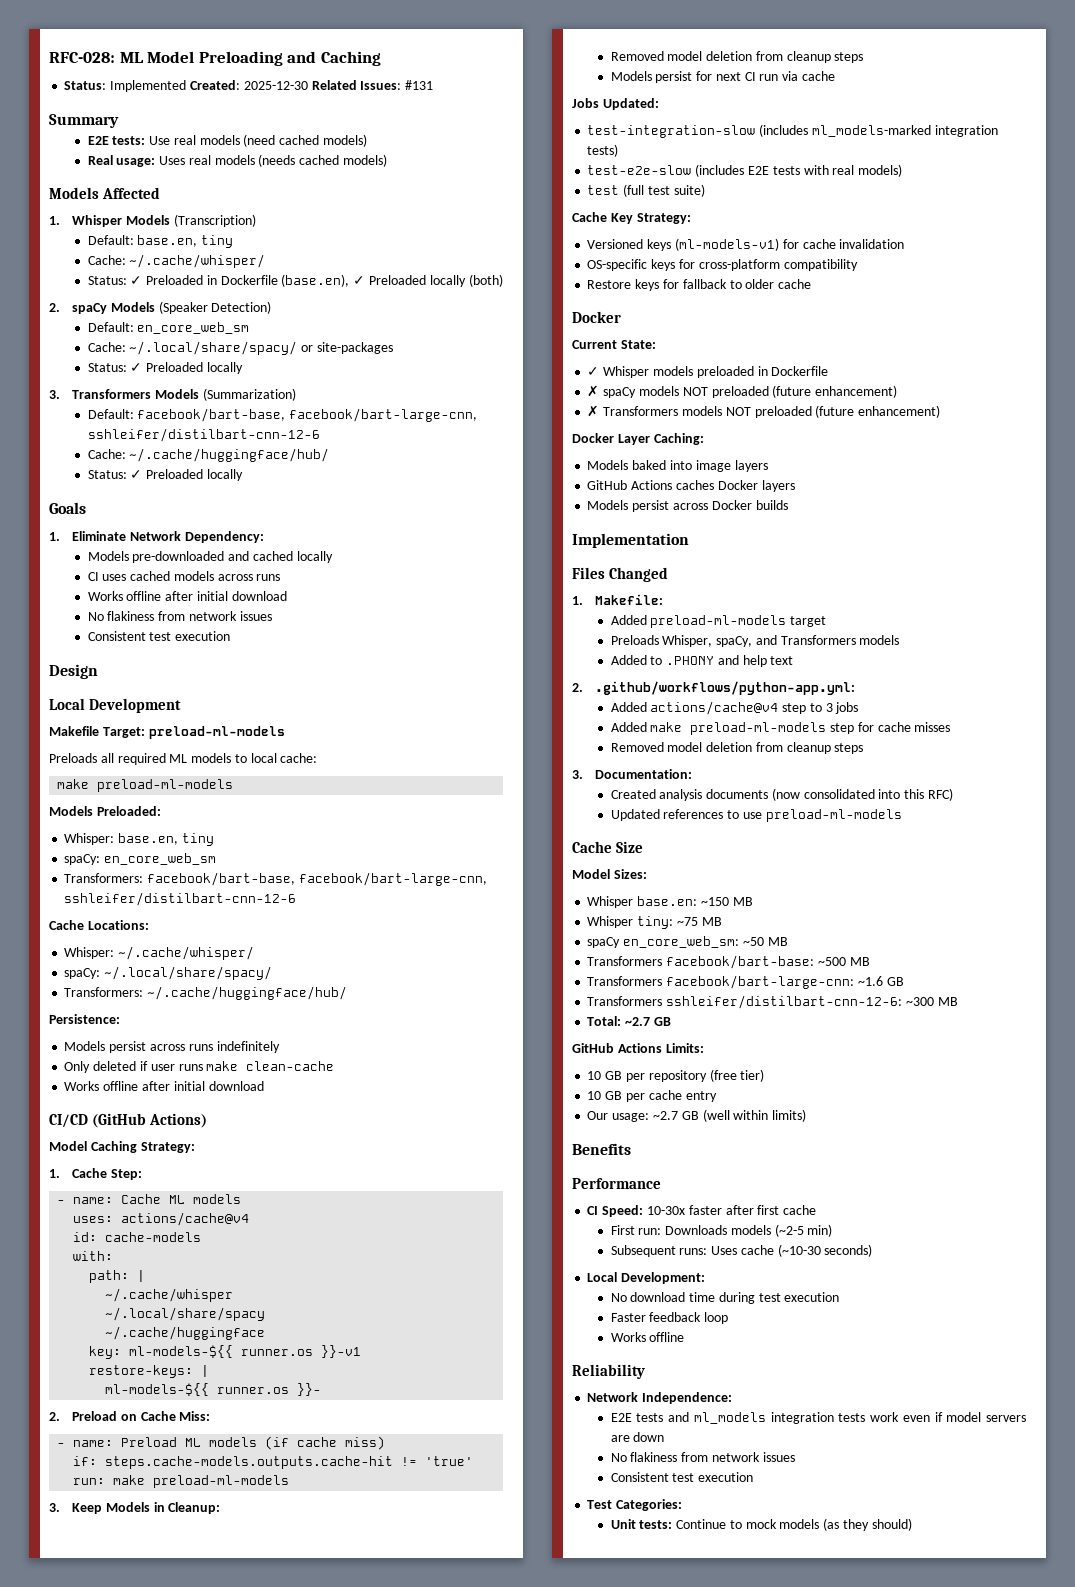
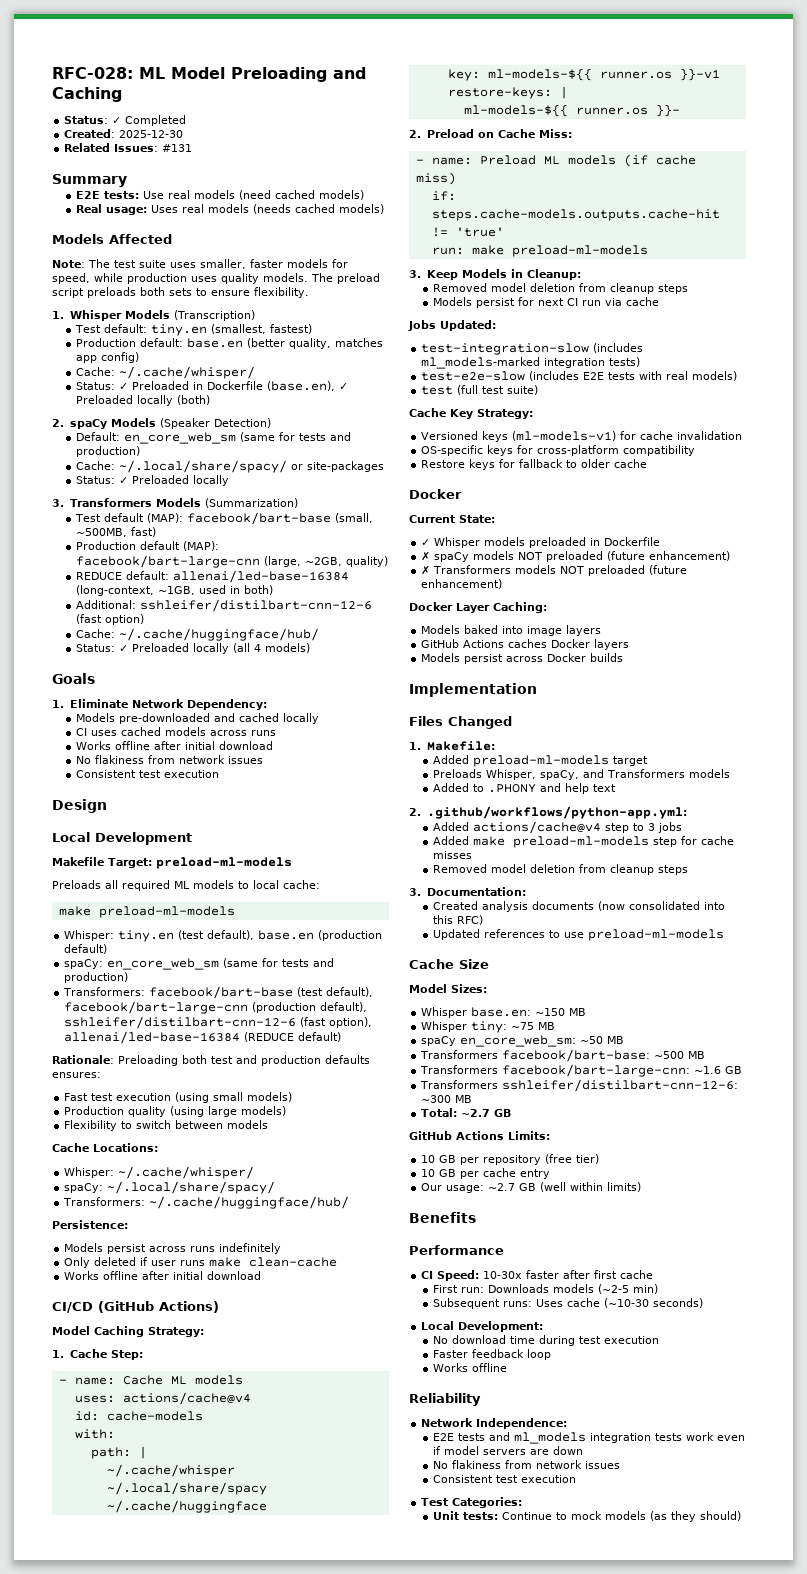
- Status: Implemented Created: 2025-12-30 Related Issues: #131
+ Status: ✓ Completed
+ Created: 2025-12-30
+ Related Issues: #131
+ Note: The test suite uses smaller, faster models for speed, while production uses quality models. The preload script preloads both sets to ensure flexibility.
  1. Whisper Models (Transcription)
- Default: base.en, tiny
+ Test default: tiny.en (smallest, fastest)
+ Production default: base.en (better quality, matches app config)
- Default: en_core_web_sm
+ Default: en_core_web_sm (same for tests and production)
- Default: facebook/bart-base, facebook/bart-large-cnn, sshleifer/distilbart-cnn-12-6
+ Test default (MAP): facebook/bart-base (small, ~500MB, fast)
+ Production default (MAP): facebook/bart-large-cnn (large, ~2GB, quality)
+ REDUCE default: allenai/led-base-16384 (long-context, ~1GB, used in both)
+ Additional: sshleifer/distilbart-cnn-12-6 (fast option)
  Cache: ~/.cache/huggingface/hub/
- Status: ✓ Preloaded locally
+ Status: ✓ Preloaded locally (all 4 models)
- Models Preloaded:
- Whisper: base.en, tiny
- spaCy: en_core_web_sm
- Transformers: facebook/bart-base, facebook/bart-large-cnn, sshleifer/distilbart-cnn-12-6
+ Whisper: tiny.en (test default), base.en (production default)
+ spaCy: en_core_web_sm (same for tests and production)
+ Transformers: facebook/bart-base (test default), facebook/bart-large-cnn (production default), sshleifer/distilbart-cnn-12-6 (fast option), allenai/led-base-16384 (REDUCE default)
+ Rationale: Preloading both test and production defaults ensures:
+ Fast test execution (using small models)
+ Production quality (using large models)
+ Flexibility to switch between models

